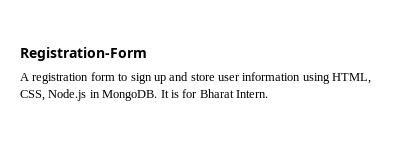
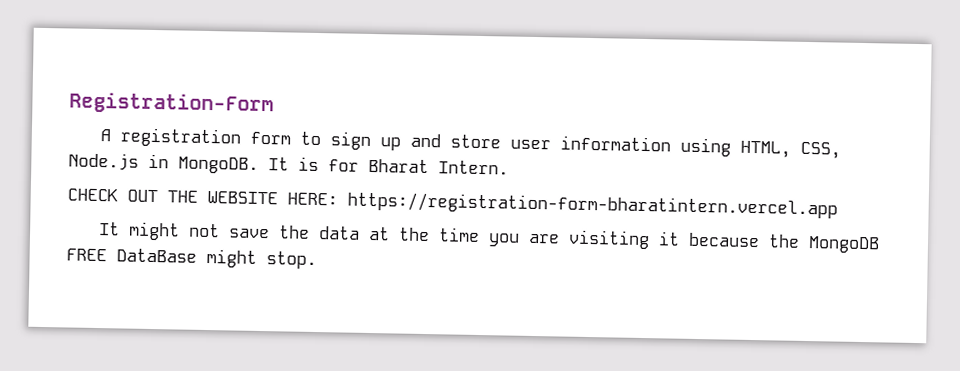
+ CHECK OUT THE WEBSITE HERE: https://registration-form-bharatintern.vercel.app
+ It might not save the data at the time you are visiting it because the MongoDB FREE DataBase might stop.

